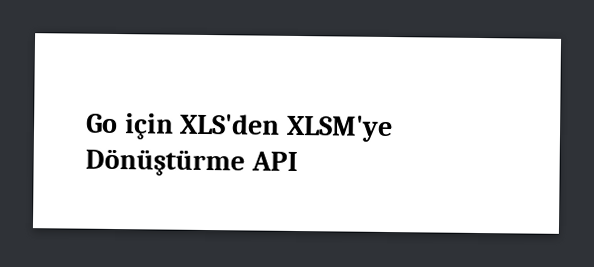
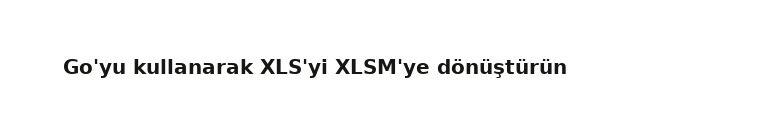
- Go için XLS'den XLSM'ye Dönüştürme API
+ Go'yu kullanarak XLS'yi XLSM'ye dönüştürün

